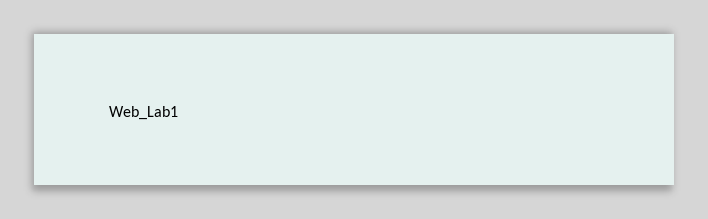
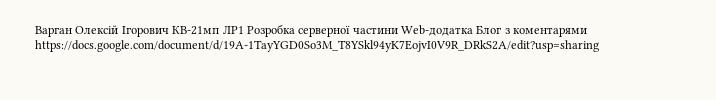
- Web_Lab1
+ Варган Олексій Ігорович КВ-21мп ЛР1 Розробка серверної частини Web-додатка Блог з коментарями https://docs.google.com/document/d/19A-1TayYGD0So3M_T8YSkl94yK7EojvI0V9R_DRkS2A/edit?usp=sharing

